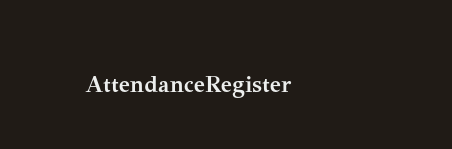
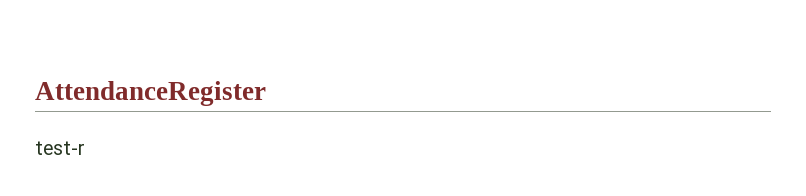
+ test-r

